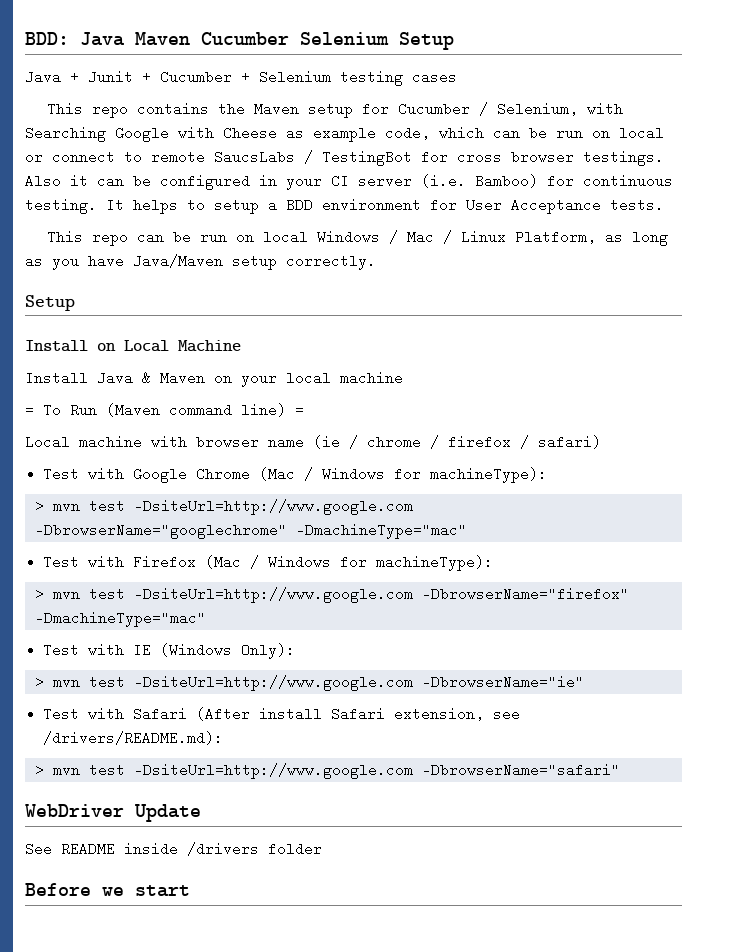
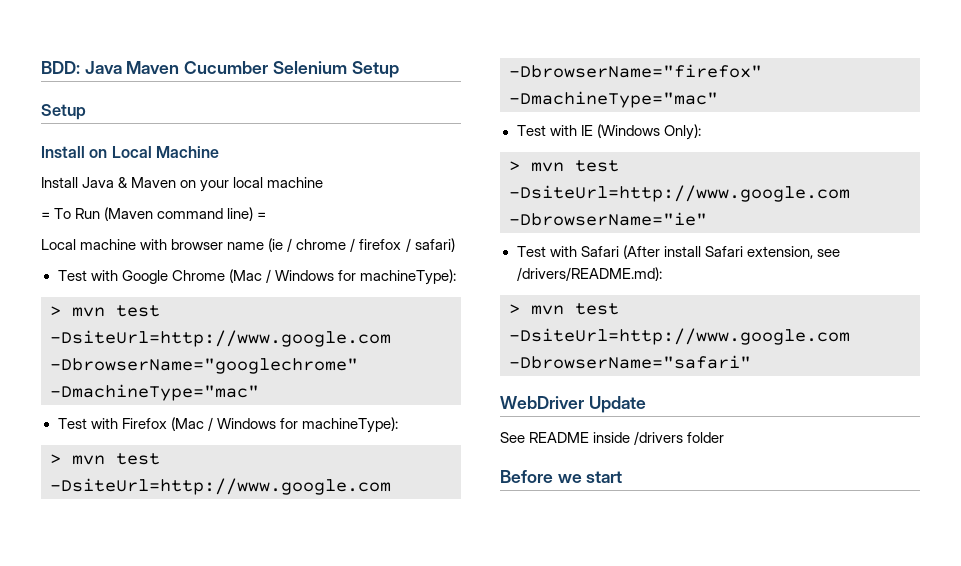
- Java + Junit + Cucumber + Selenium testing cases
- This repo contains the Maven setup for Cucumber / Selenium, with Searching Google with Cheese as example code, which can be run on local or connect to remote SaucsLabs / TestingBot for cross browser testings. Also it can be configured in your CI server (i.e. Bamboo) for continuous testing. It helps to setup a BDD environment for User Acceptance tests.
- This repo can be run on local Windows / Mac / Linux Platform, as long as you have Java/Maven setup correctly.

